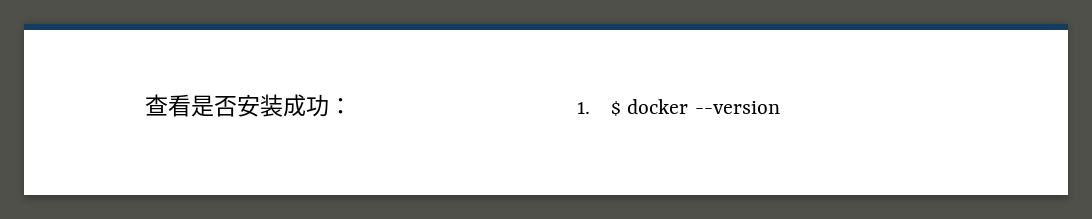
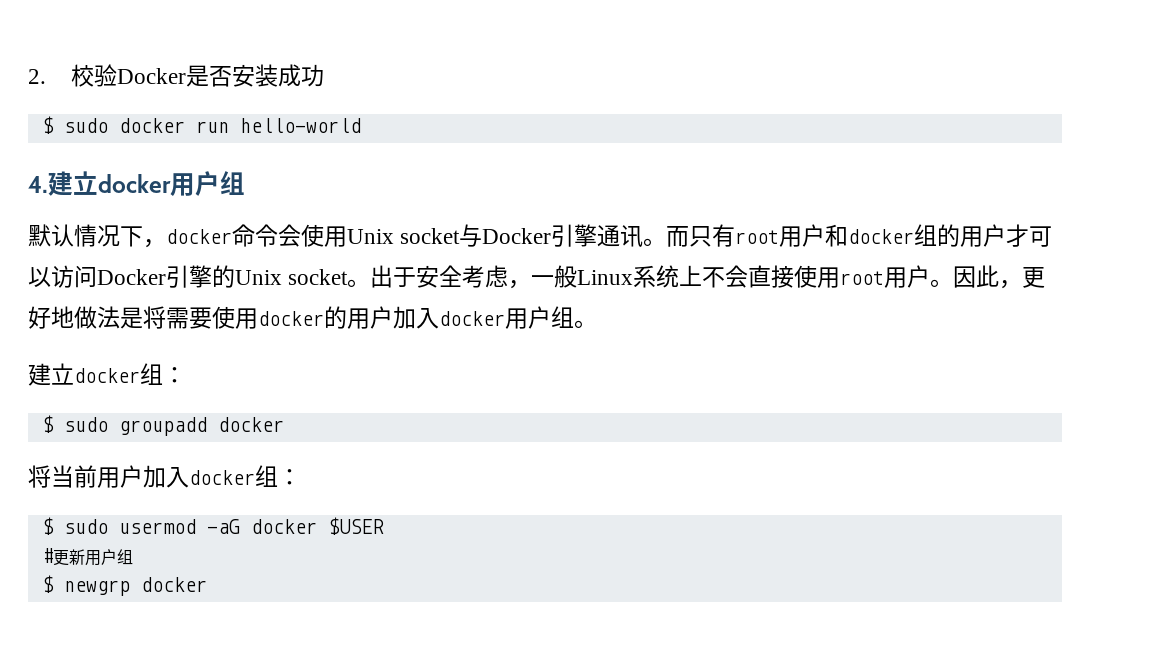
- 查看是否安装成功：
- 1. $ docker --version
+ 2.校验Docker是否安装成功
+ $ sudo docker run hello-world
+ 4.建立docker用户组
+ 默认情况下，docker命令会使用Unix socket与Docker引擎通讯。而只有root用户和docker组的用户才可以访问Docker引擎的Unix socket。出于安全考虑，一般Linux系统上不会直接使用root用户。因此，更好地做法是将需要使用docker的用户加入docker用户组。
+ 建立docker组：
+ $ sudo groupadd docker
+ 将当前用户加入docker组：
+ $ sudo usermod -aG docker $USER
+ #更新用户组
+ $ newgrp docker

